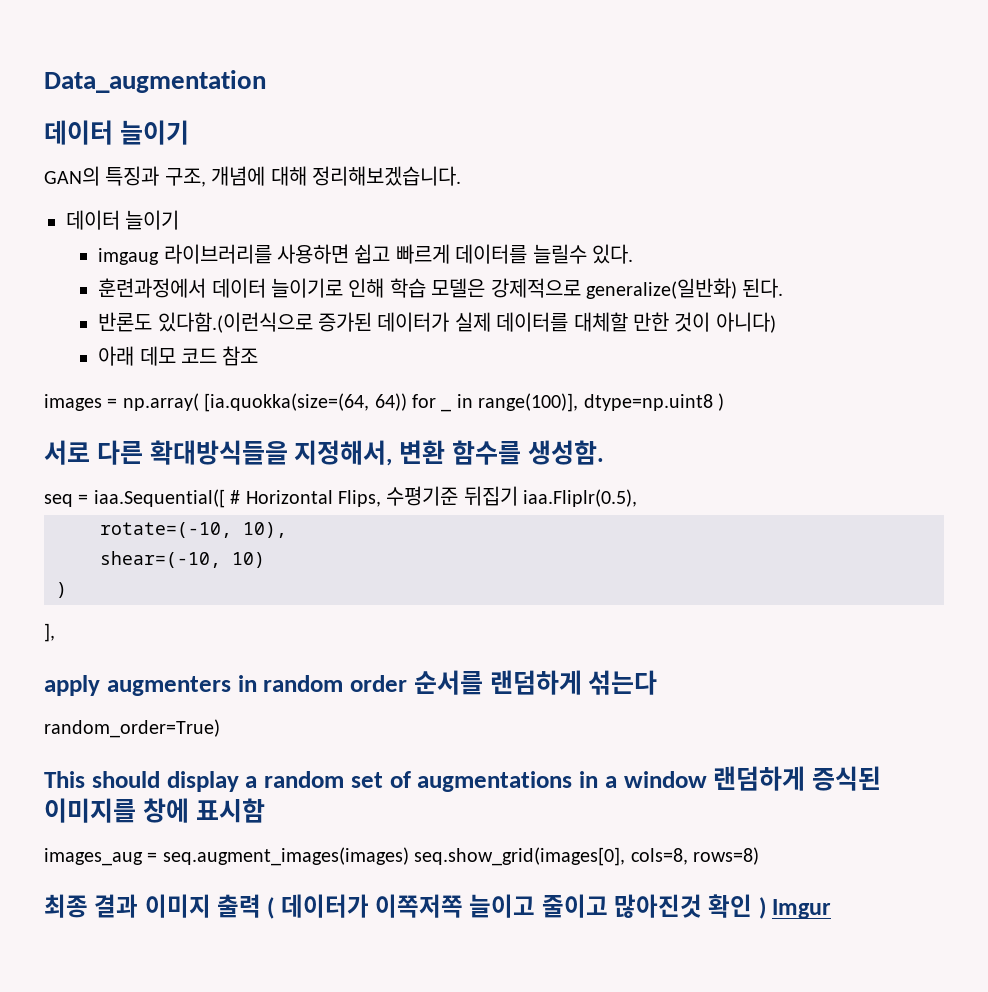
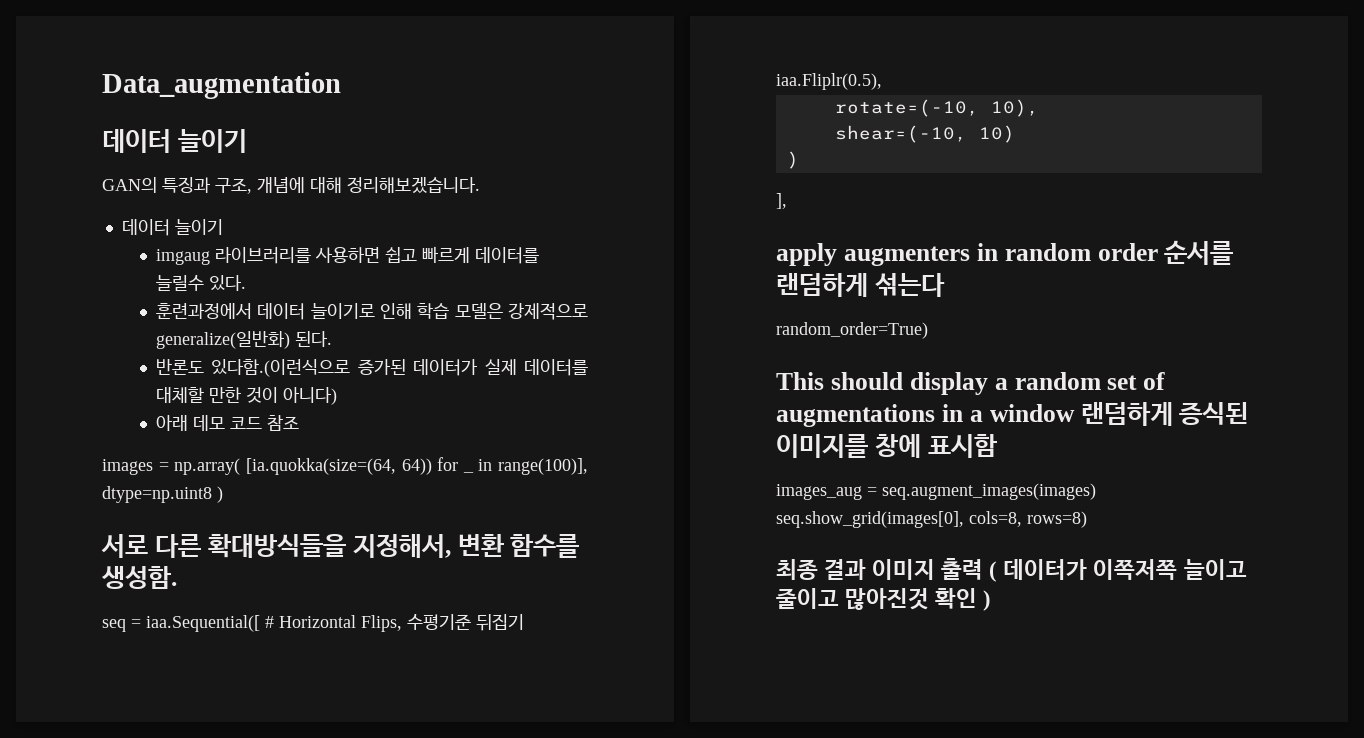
- 최종 결과 이미지 출력 ( 데이터가 이쪽저쪽 늘이고 줄이고 많아진것 확인 ) Imgur
+ 최종 결과 이미지 출력 ( 데이터가 이쪽저쪽 늘이고 줄이고 많아진것 확인 )

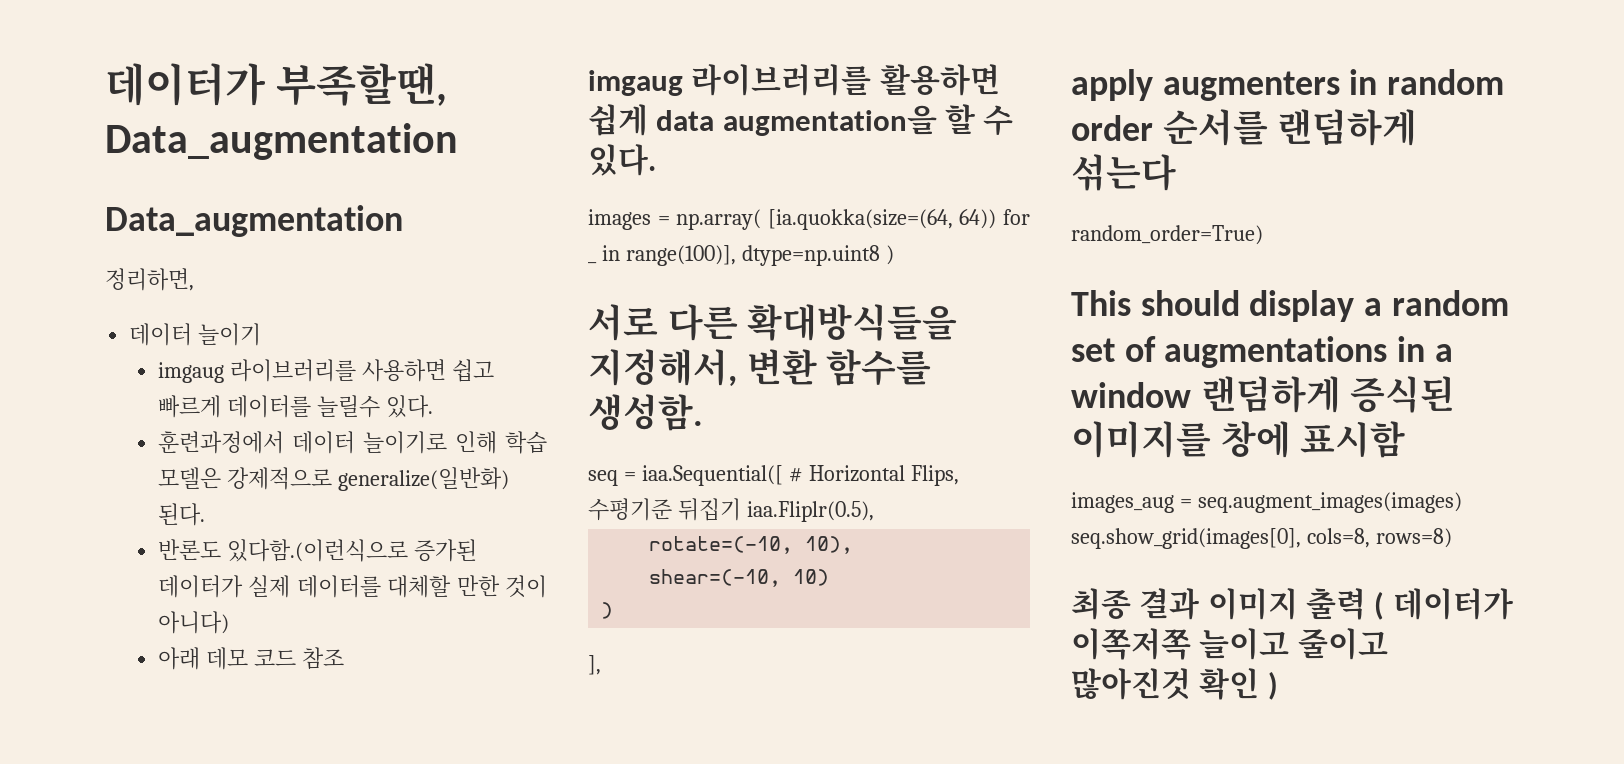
+ 데이터가 부족할땐, Data_augmentation
  Data_augmentation
- 데이터 늘이기
- GAN의 특징과 구조, 개념에 대해 정리해보겠습니다.
+ 정리하면,
+ imgaug 라이브러리를 활용하면 쉽게 data augmentation을 할 수 있다.

